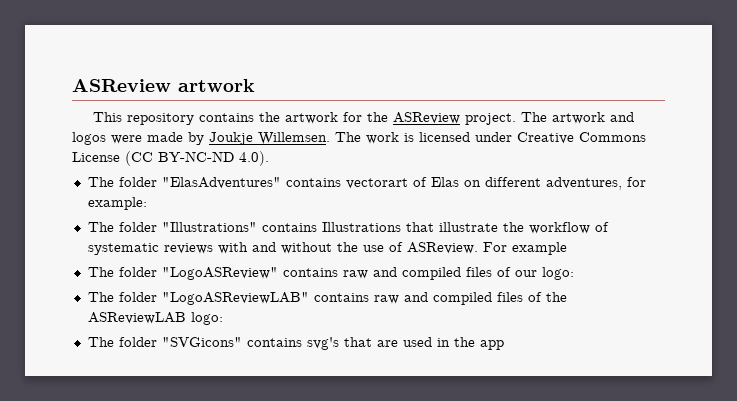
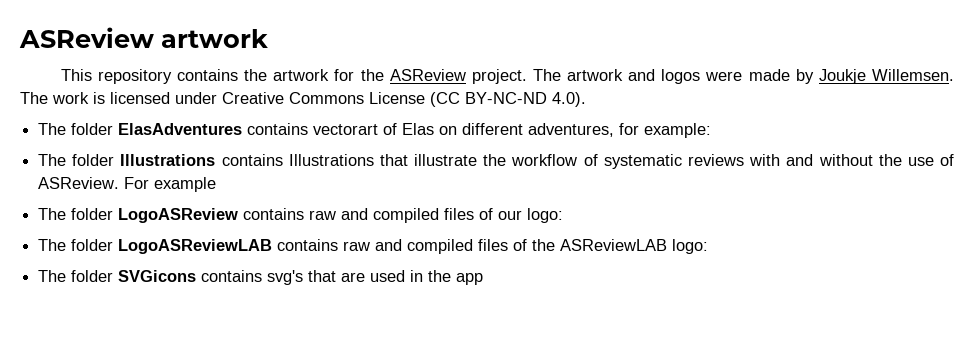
- The folder "ElasAdventures" contains vectorart of Elas on different adventures, for example:
+ The folder ElasAdventures contains vectorart of Elas on different adventures, for example:
- The folder "Illustrations" contains Illustrations that illustrate the workflow of systematic reviews with and without the use of ASReview.
+ The folder Illustrations contains Illustrations that illustrate the workflow of systematic reviews with and without the use of ASReview.
- The folder "LogoASReview" contains raw and compiled files of our logo:
+ The folder LogoASReview contains raw and compiled files of our logo:
- The folder "LogoASReviewLAB" contains raw and compiled files of the ASReviewLAB logo:
+ The folder LogoASReviewLAB contains raw and compiled files of the ASReviewLAB logo:
- The folder "SVGicons" contains svg's that are used in the app
+ The folder SVGicons contains svg's that are used in the app

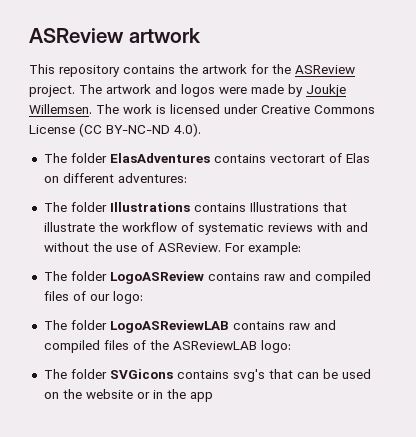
- The folder ElasAdventures contains vectorart of Elas on different adventures, for example:
+ The folder ElasAdventures contains vectorart of Elas on different adventures:
- For example
+ For example:
- The folder SVGicons contains svg's that are used in the app
+ The folder SVGicons contains svg's that can be used on the website or in the app

